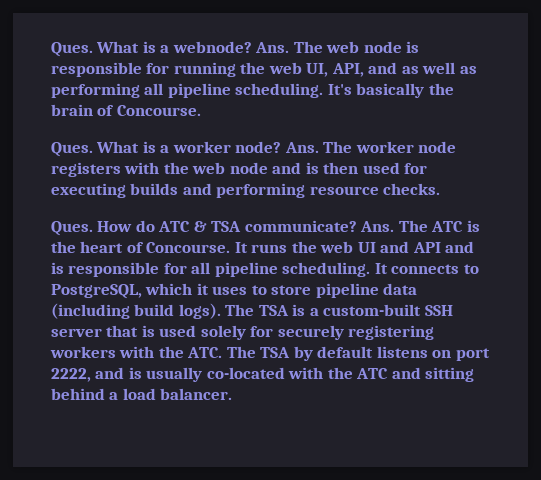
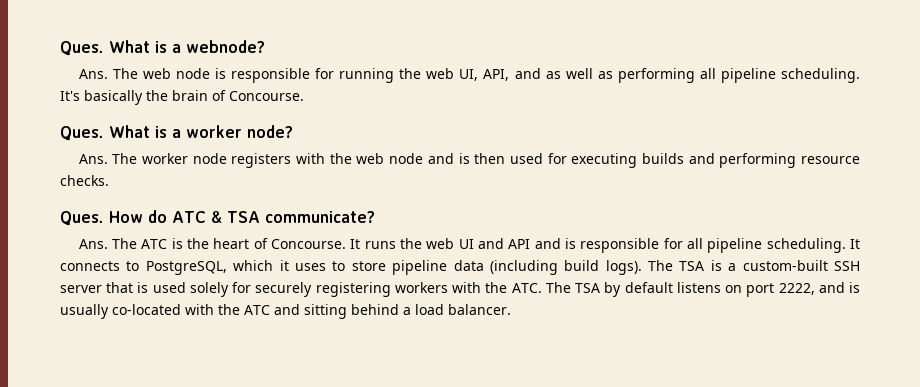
- What is a webnode? Ans. The web node is responsible for running the web UI, API, and as well as performing all pipeline scheduling.
+ What is a webnode?
+ Ans. The web node is responsible for running the web UI, API, and as well as performing all pipeline scheduling.
- What is a worker node? Ans. The worker node registers with the web node and is then used for executing builds and performing resource checks.
+ What is a worker node?
+ Ans. The worker node registers with the web node and is then used for executing builds and performing resource checks.
- How do ATC & TSA communicate? Ans. The ATC is the heart of Concourse.
+ How do ATC & TSA communicate?
+ Ans. The ATC is the heart of Concourse.

